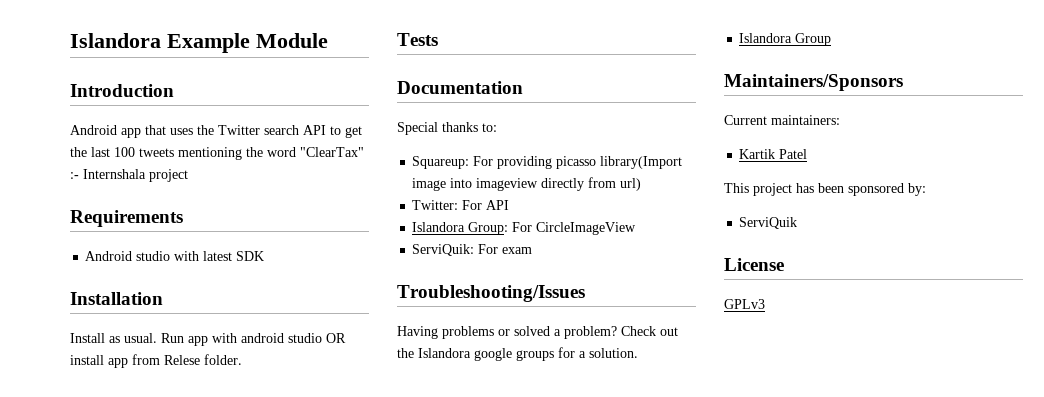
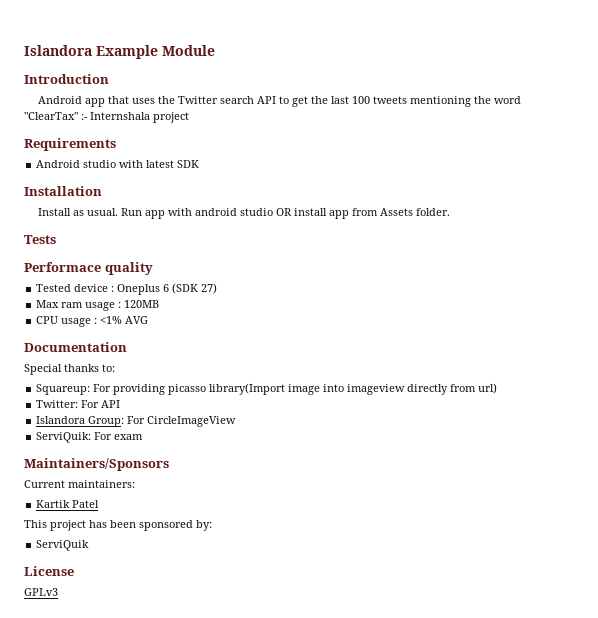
- Run app with android studio OR install app from Relese folder.
+ Run app with android studio OR install app from Assets folder.
+ Performace quality
+ Tested device : Oneplus 6 (SDK 27)
+ Max ram usage : 120MB
+ CPU usage : <1% AVG
- Troubleshooting/Issues
- Having problems or solved a problem? Check out the Islandora google groups for a solution.
- Islandora Group

